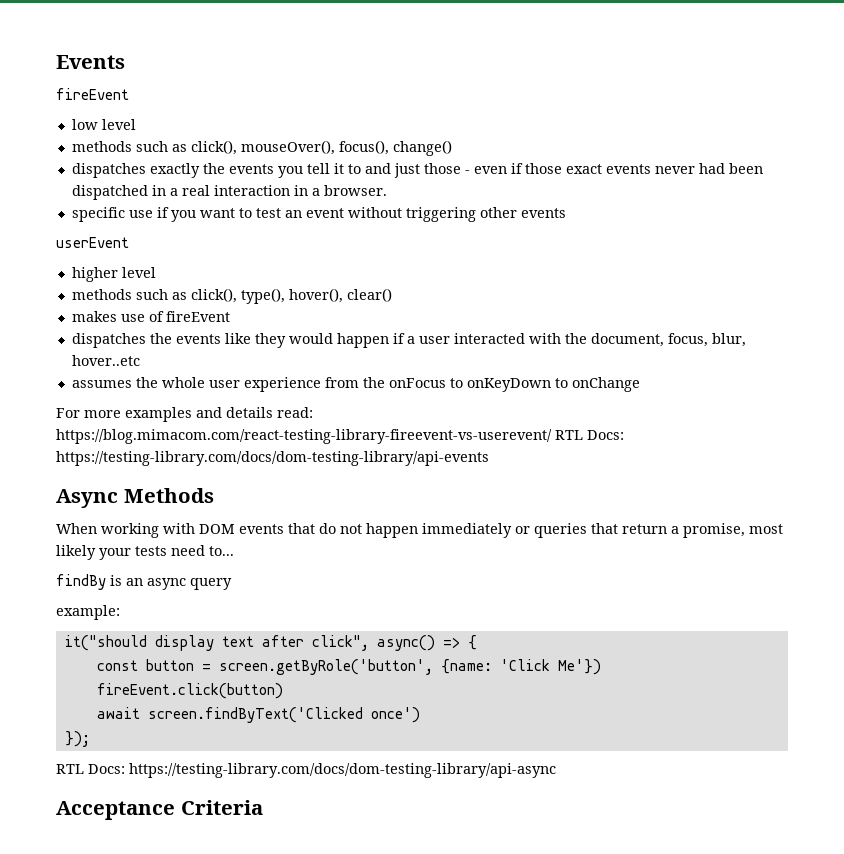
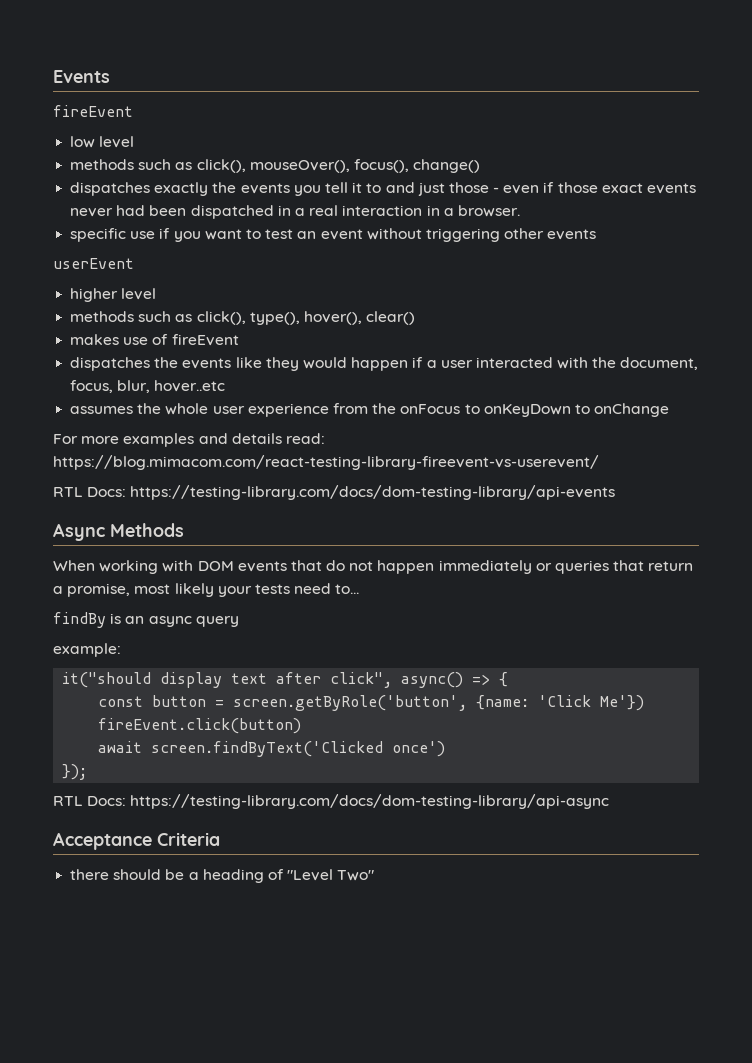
- For more examples and details read: https://blog.mimacom.com/react-testing-library-fireevent-vs-userevent/ RTL Docs: https://testing-library.com/docs/dom-testing-library/api-events
+ For more examples and details read: https://blog.mimacom.com/react-testing-library-fireevent-vs-userevent/
+ RTL Docs: https://testing-library.com/docs/dom-testing-library/api-events
+ there should be a heading of "Level Two"

